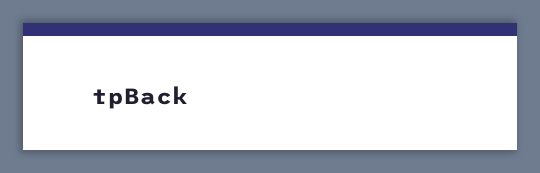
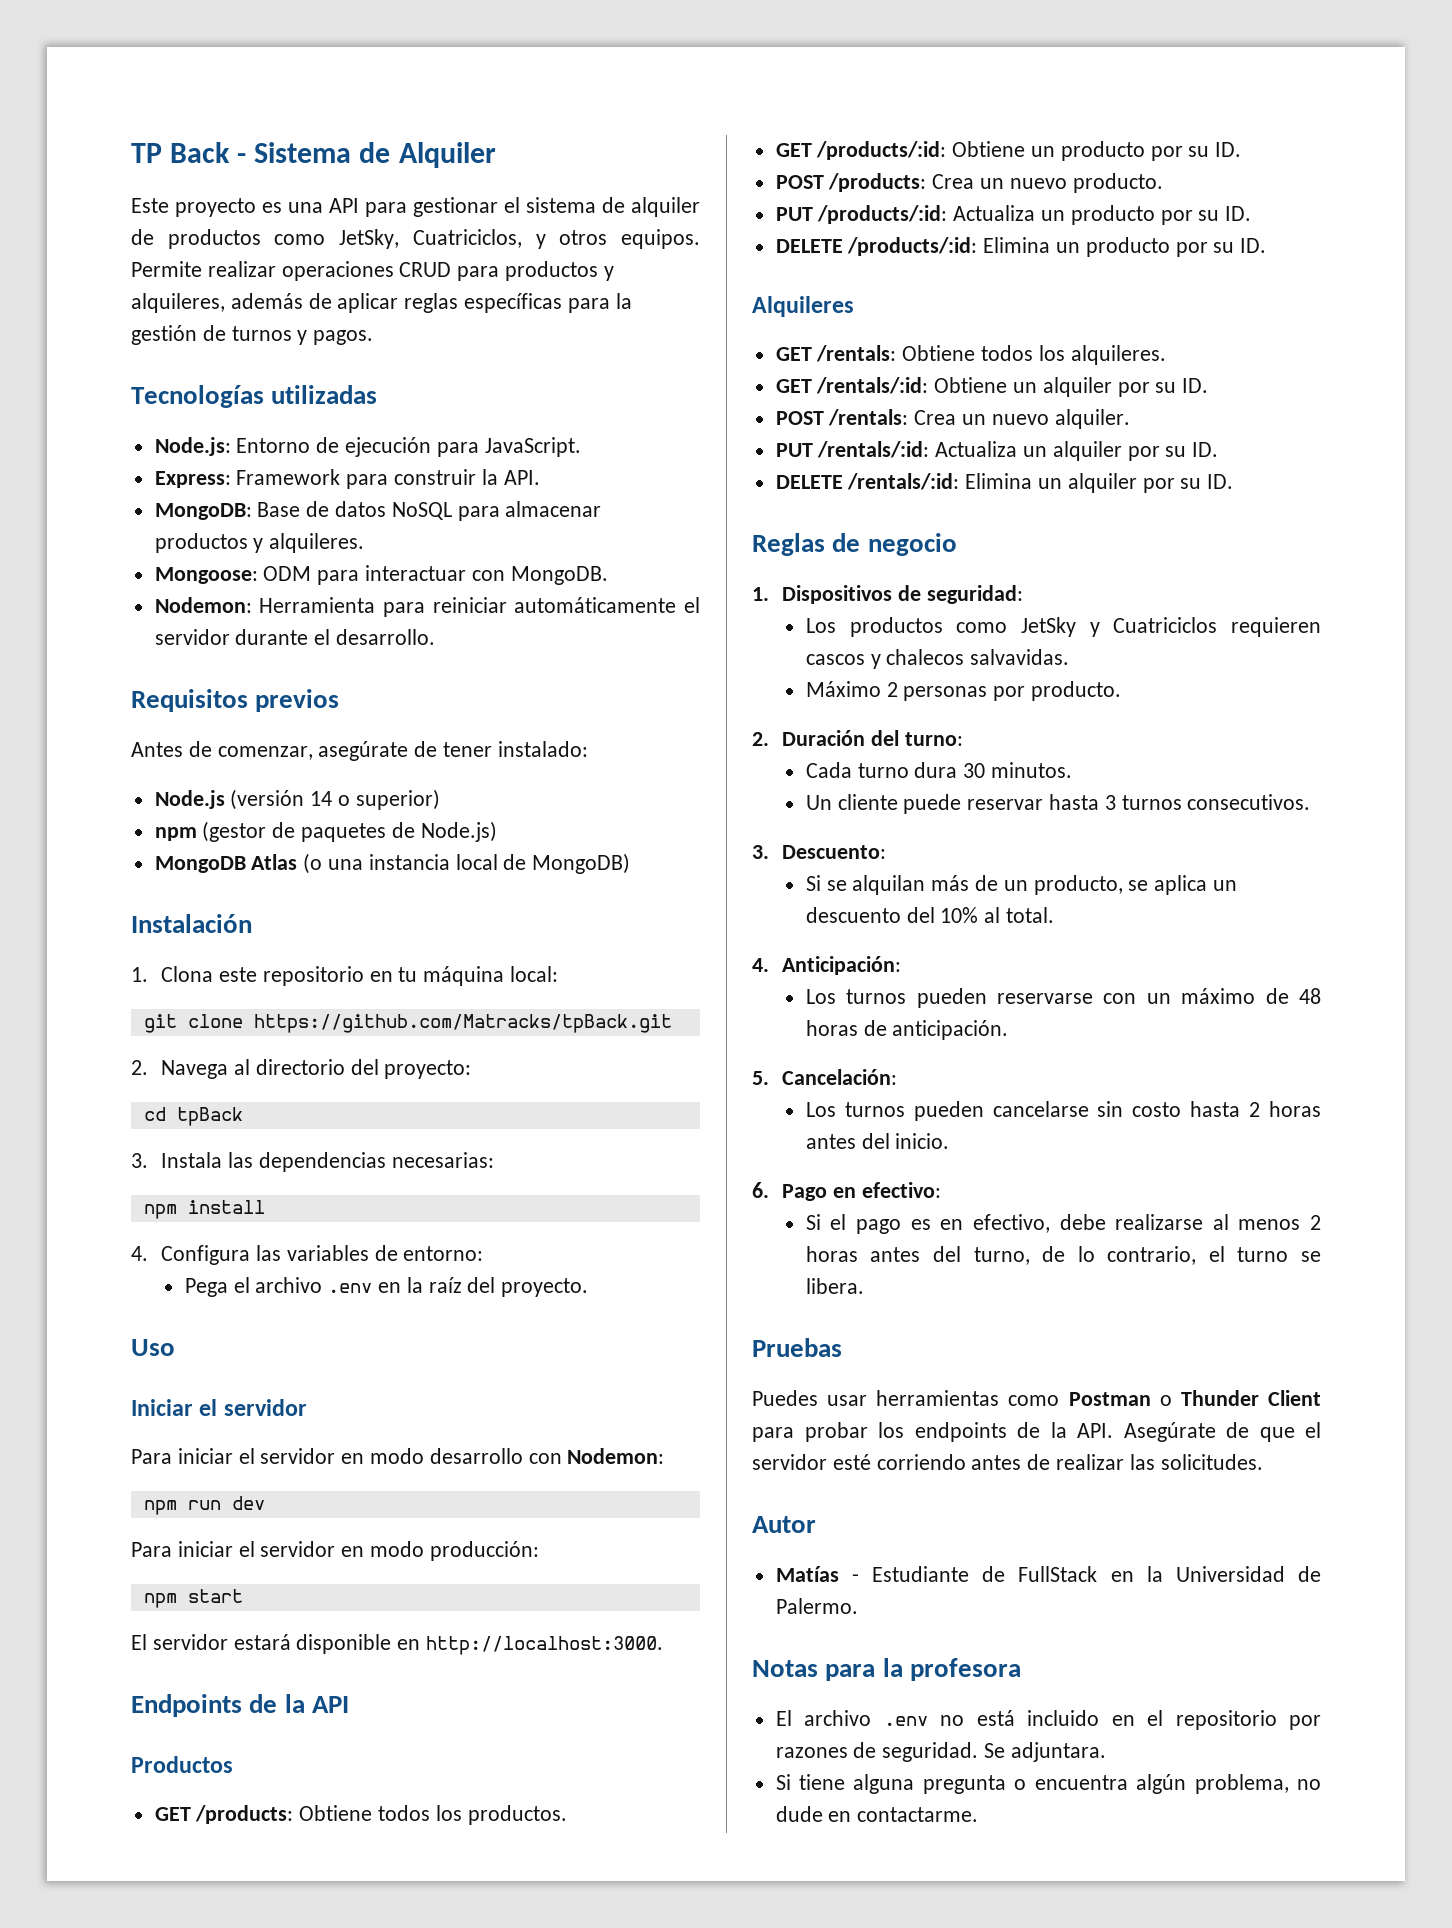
- tpBack
+ TP Back - Sistema de Alquiler
+ Este proyecto es una API para gestionar el sistema de alquiler de productos como JetSky, Cuatriciclos, y otros equipos. Permite realizar operaciones CRUD para productos y alquileres, además de aplicar reglas específicas para la gestión de turnos y pagos.
+ Tecnologías utilizadas
+ Node.js: Entorno de ejecución para JavaScript.
+ Express: Framework para construir la API.
+ MongoDB: Base de datos NoSQL para almacenar productos y alquileres.
+ Mongoose: ODM para interactuar con MongoDB.
+ Nodemon: Herramienta para reiniciar automáticamente el servidor durante el desarrollo.
+ Requisitos previos
+ Antes de comenzar, asegúrate de tener instalado:
+ Node.js (versión 14 o superior)
+ npm (gestor de paquetes de Node.js)
+ MongoDB Atlas (o una instancia local de MongoDB)
+ Instalación
+ 1. Clona este repositorio en tu máquina local:
+ git clone https://github.com/Matracks/tpBack.git
+ 2. Navega al directorio del proyecto:
+ cd tpBack
+ 3. Instala las dependencias necesarias:
+ npm install
+ 4. Configura las variables de entorno:
+ Pega el archivo .env en la raíz del proyecto.
+ Uso
+ Iniciar el servidor
+ Para iniciar el servidor en modo desarrollo con Nodemon:
+ npm run dev
+ Para iniciar el servidor en modo producción:
+ npm start
+ El servidor estará disponible en http://localhost:3000.
+ Endpoints de la API
+ Productos
+ GET /products: Obtiene todos los productos.
+ GET /products/:id: Obtiene un producto por su ID.
+ POST /products: Crea un nuevo producto.
+ PUT /products/:id: Actualiza un producto por su ID.
+ DELETE /products/:id: Elimina un producto por su ID.
+ Alquileres
+ GET /rentals: Obtiene todos los alquileres.
+ GET /rentals/:id: Obtiene un alquiler por su ID.
+ POST /rentals: Crea un nuevo alquiler.
+ PUT /rentals/:id: Actualiza un alquiler por su ID.
+ DELETE /rentals/:id: Elimina un alquiler por su ID.
+ Reglas de negocio
+ 1. Dispositivos de seguridad:
+ Los productos como JetSky y Cuatriciclos requieren cascos y chalecos salvavidas.
+ Máximo 2 personas por producto.
+ 2. Duración del turno:
+ Cada turno dura 30 minutos.
+ Un cliente puede reservar hasta 3 turnos consecutivos.
+ 3. Descuento:
+ Si se alquilan más de un producto, se aplica un descuento del 10% al total.
+ 4. Anticipación:
+ Los turnos pueden reservarse con un máximo de 48 horas de anticipación.
+ 5. Cancelación:
+ Los turnos pueden cancelarse sin costo hasta 2 horas antes del inicio.
+ 6. Pago en efectivo:
+ Si el pago es en efectivo, debe realizarse al menos 2 horas antes del turno, de lo contrario, el turno se libera.
+ Pruebas
+ Puedes usar herramientas como Postman o Thunder Client para probar los endpoints de la API. Asegúrate de que el servidor esté corriendo antes de realizar las solicitudes.
+ Autor
+ Matías - Estudiante de FullStack en la Universidad de Palermo.
+ Notas para la profesora
+ El archivo .env no está incluido en el repositorio por razones de seguridad. Se adjuntara.
+ Si tiene alguna pregunta o encuentra algún problema, no dude en contactarme.

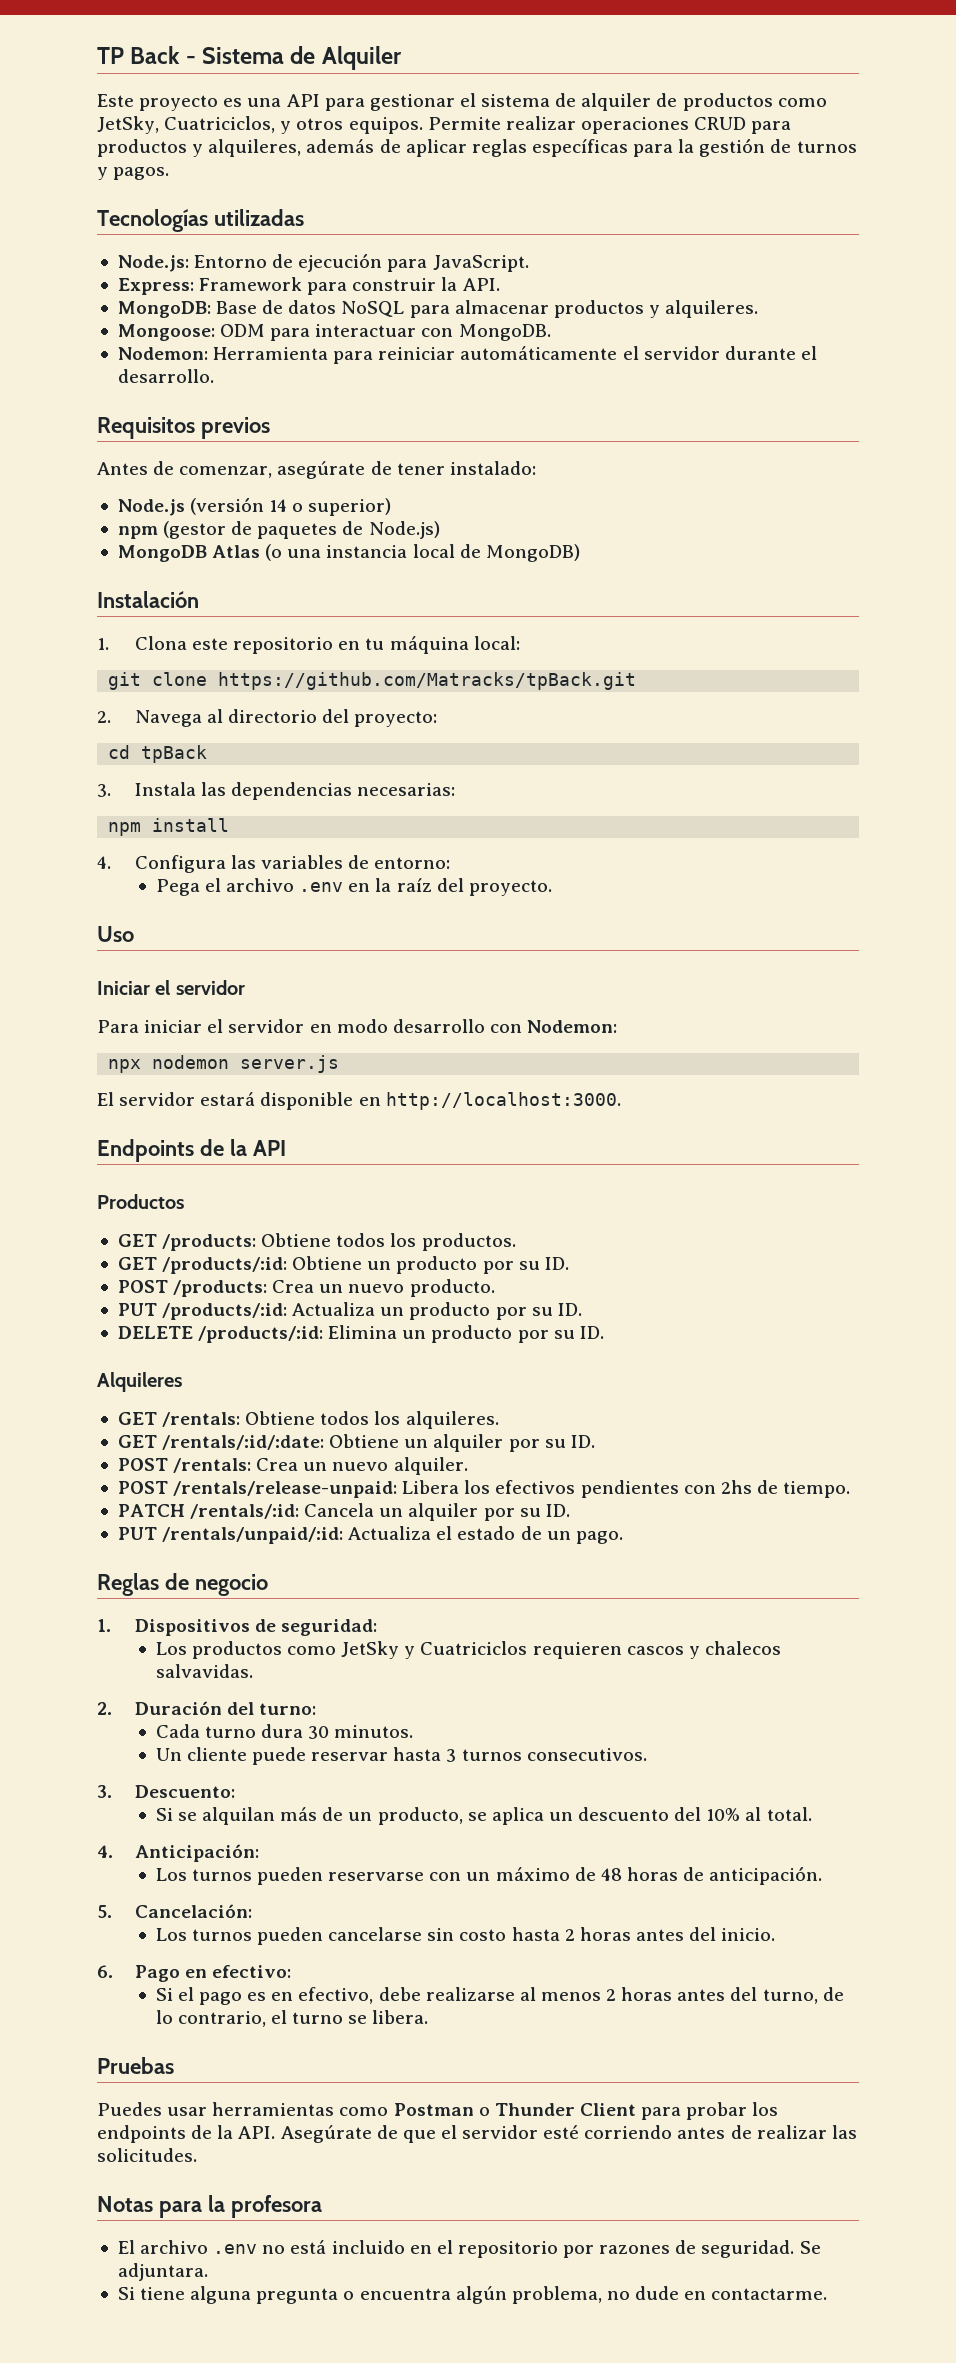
- npm run dev
- Para iniciar el servidor en modo producción:
- npm start
+ npx nodemon server.js
- GET /rentals/:id: Obtiene un alquiler por su ID.
+ GET /rentals/:id/:date: Obtiene un alquiler por su ID.
- PUT /rentals/:id: Actualiza un alquiler por su ID.
- DELETE /rentals/:id: Elimina un alquiler por su ID.
+ POST /rentals/release-unpaid: Libera los efectivos pendientes con 2hs de tiempo.
+ PATCH /rentals/:id: Cancela un alquiler por su ID.
+ PUT /rentals/unpaid/:id: Actualiza el estado de un pago.
- Máximo 2 personas por producto.
- Autor
- Matías - Estudiante de FullStack en la Universidad de Palermo.

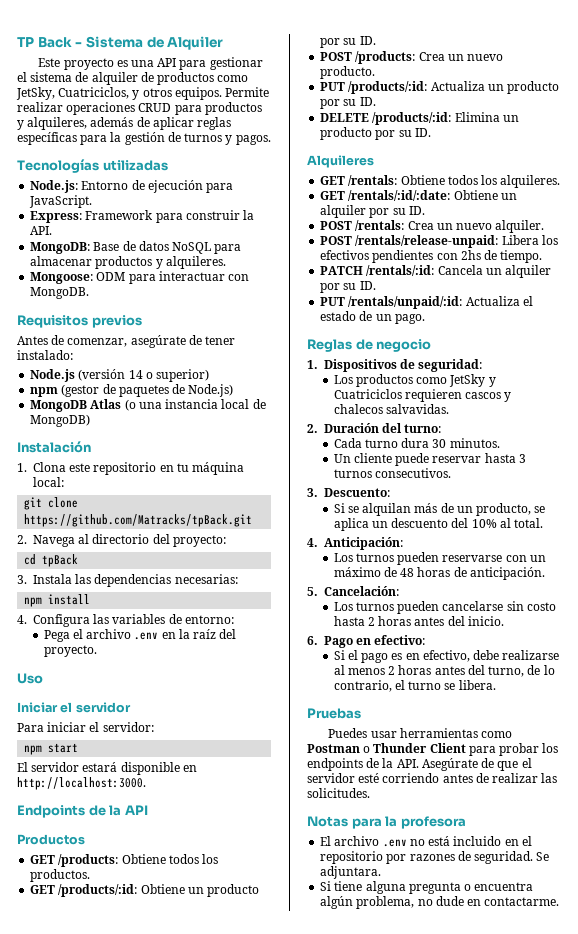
- Nodemon: Herramienta para reiniciar automáticamente el servidor durante el desarrollo.
- Para iniciar el servidor en modo desarrollo con Nodemon:
- npx nodemon server.js
+ Para iniciar el servidor:
+ npm start

